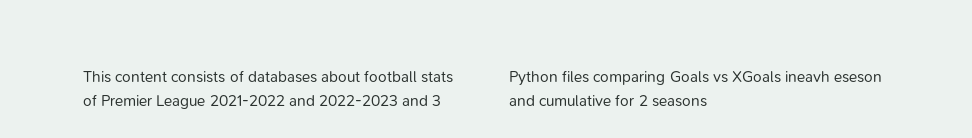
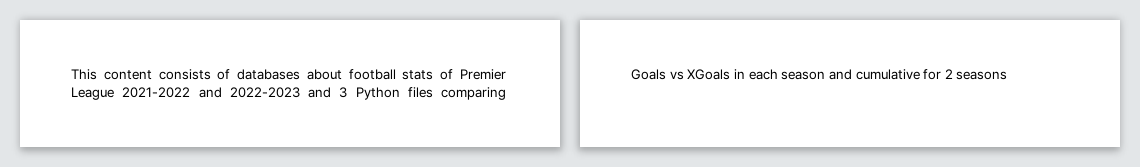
- This content consists of databases about football stats of Premier League 2021-2022 and 2022-2023 and 3 Python files comparing Goals vs XGoals ineavh eseson and cumulative for 2 seasons
+ This content consists of databases about football stats of Premier League 2021-2022 and 2022-2023 and 3 Python files comparing Goals vs XGoals in each season and cumulative for 2 seasons

